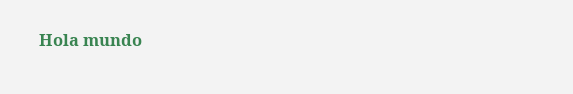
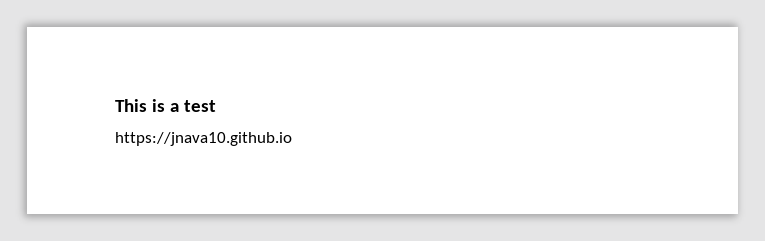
- Hola mundo
+ This is a test
+ https://jnava10.github.io

